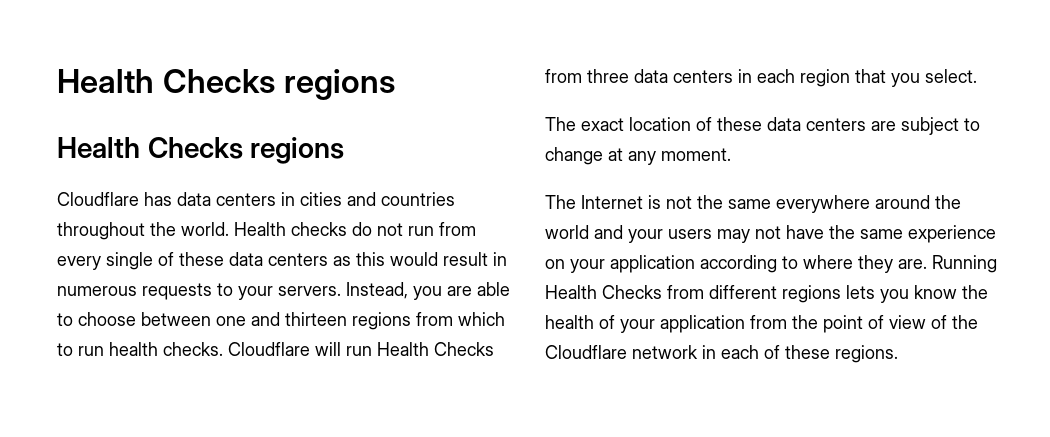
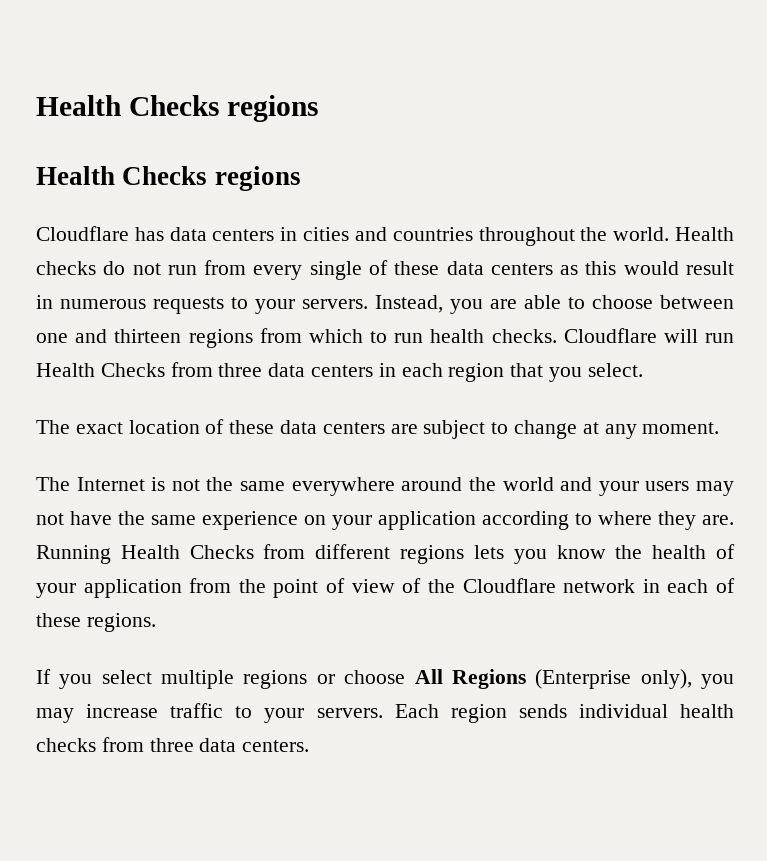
+ If you select multiple regions or choose All Regions (Enterprise only), you may increase traffic to your servers. Each region sends individual health checks from three data centers.

